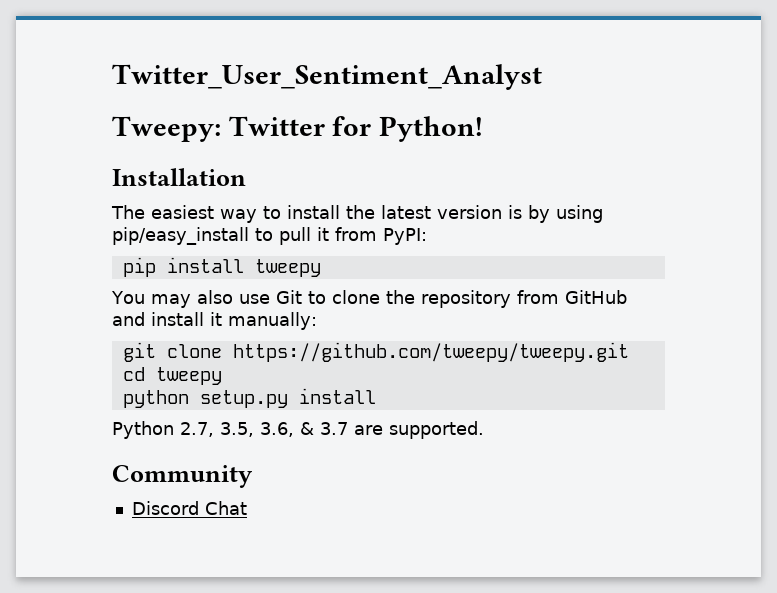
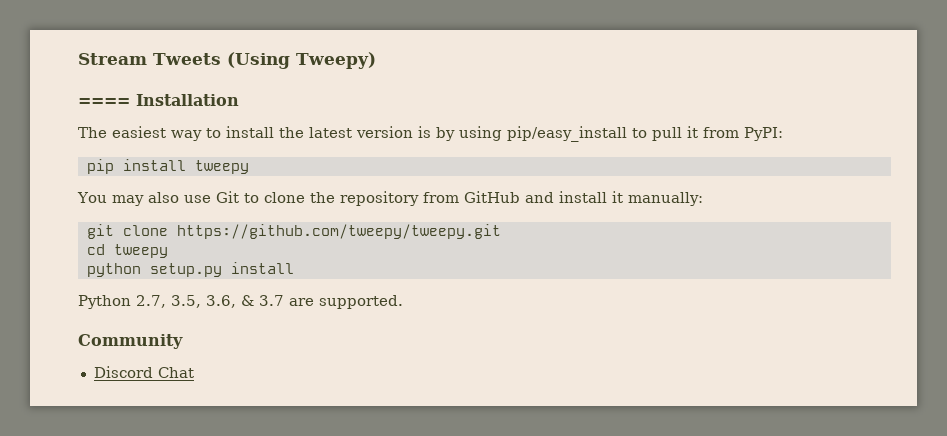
- Twitter_User_Sentiment_Analyst
- Tweepy: Twitter for Python!
- Installation
+ Stream Tweets (Using Tweepy)
+ ==== Installation

